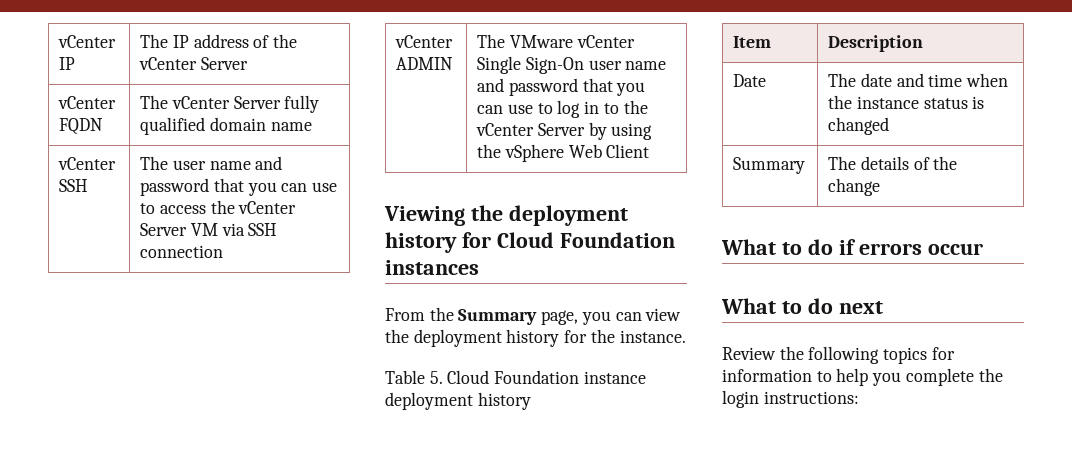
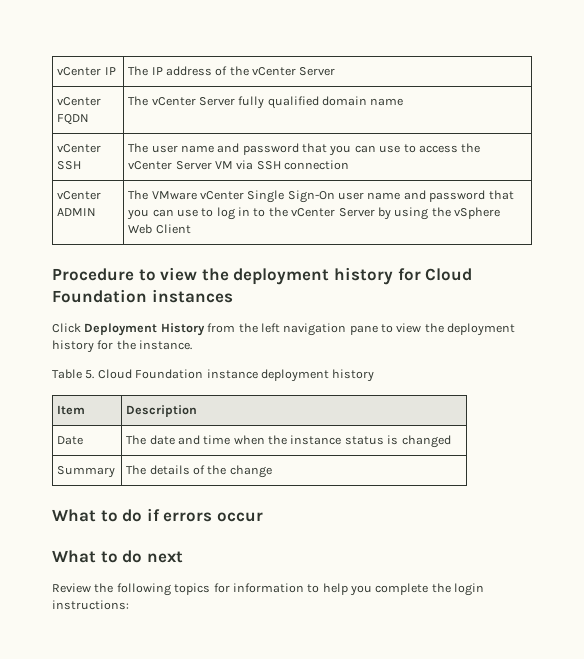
- Viewing the deployment history for Cloud Foundation instances
+ Procedure to view the deployment history for Cloud Foundation instances
- From the Summary page, you can view the deployment history for the instance.
+ Click Deployment History from the left navigation pane to view the deployment history for the instance.

